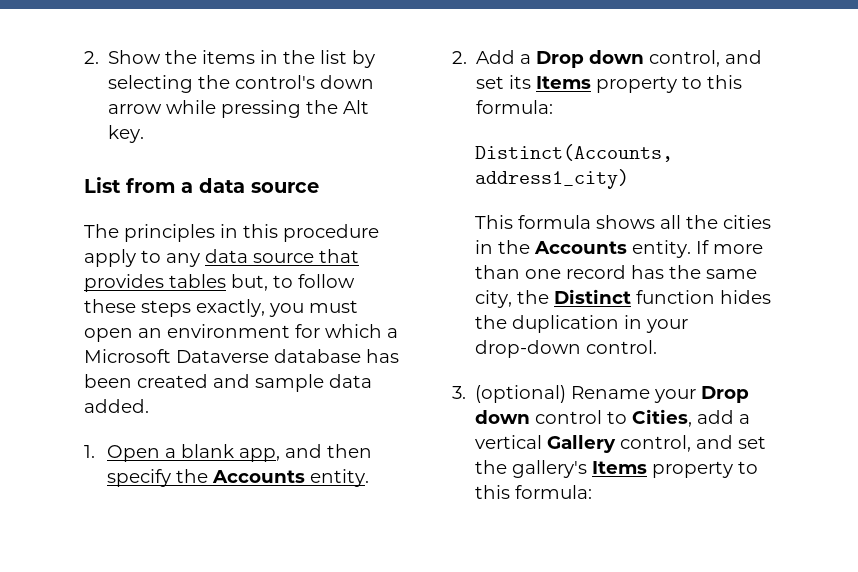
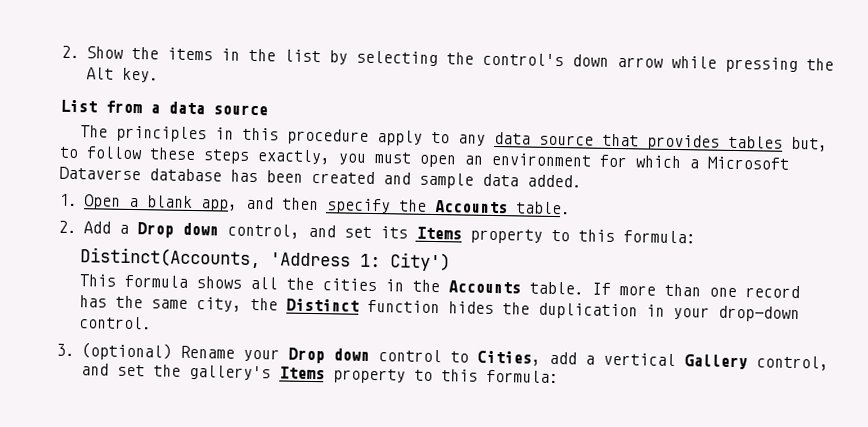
- 1. Open a blank app, and then specify the Accounts entity.
+ 1. Open a blank app, and then specify the Accounts table.
- Distinct(Accounts, address1_city)
+ Distinct(Accounts, 'Address 1: City')
- This formula shows all the cities in the Accounts entity.
+ This formula shows all the cities in the Accounts table.

